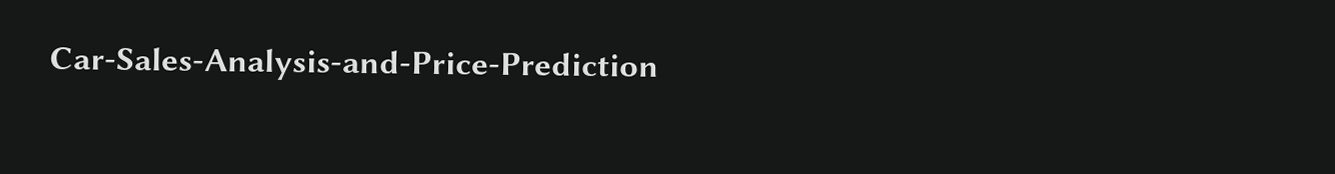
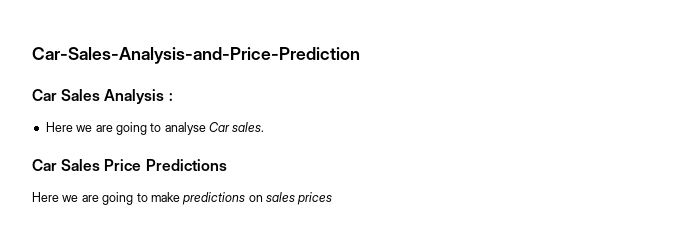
+ Car Sales Analysis :
+ Here we are going to analyse Car sales.
+ Car Sales Price Predictions
+ Here we are going to make predictions on sales prices

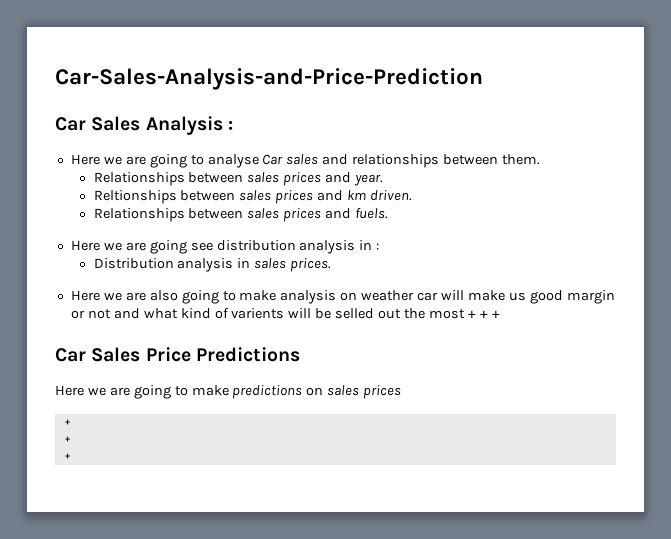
- Here we are going to analyse Car sales.
+ Here we are going to analyse Car sales and relationships between them.
+ Relationships between sales prices and year.
+ Reltionships between sales prices and km driven.
+ Relationships between sales prices and fuels.
+ Here we are going see distribution analysis in :
+ Distribution analysis in sales prices.
+ Here we are also going to make analysis on weather car will make us good margin or not and what kind of varients will be selled out the most + + +
  Here we are going to make predictions on sales prices
+ +
+ +
+ +

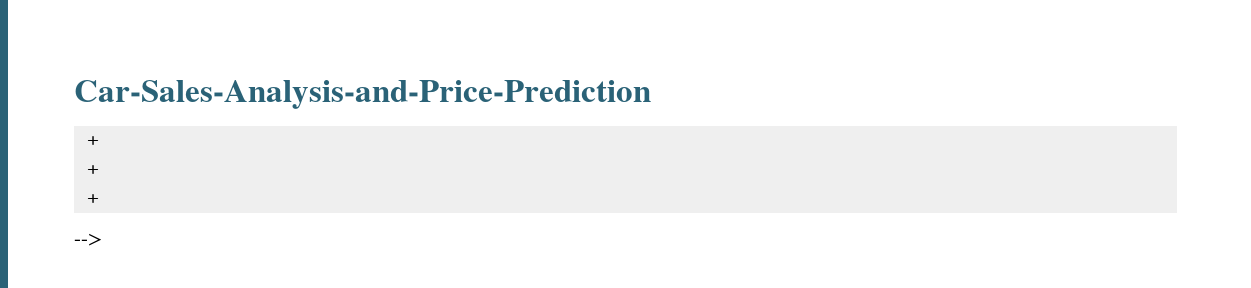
- Car Sales Analysis :
- Here we are going to analyse Car sales and relationships between them.
- Relationships between sales prices and year.
- Reltionships between sales prices and km driven.
- Relationships between sales prices and fuels.
- Here we are going see distribution analysis in :
- Distribution analysis in sales prices.
- Here we are also going to make analysis on weather car will make us good margin or not and what kind of varients will be selled out the most + + +
- Car Sales Price Predictions
- Here we are going to make predictions on sales prices
+ -->

